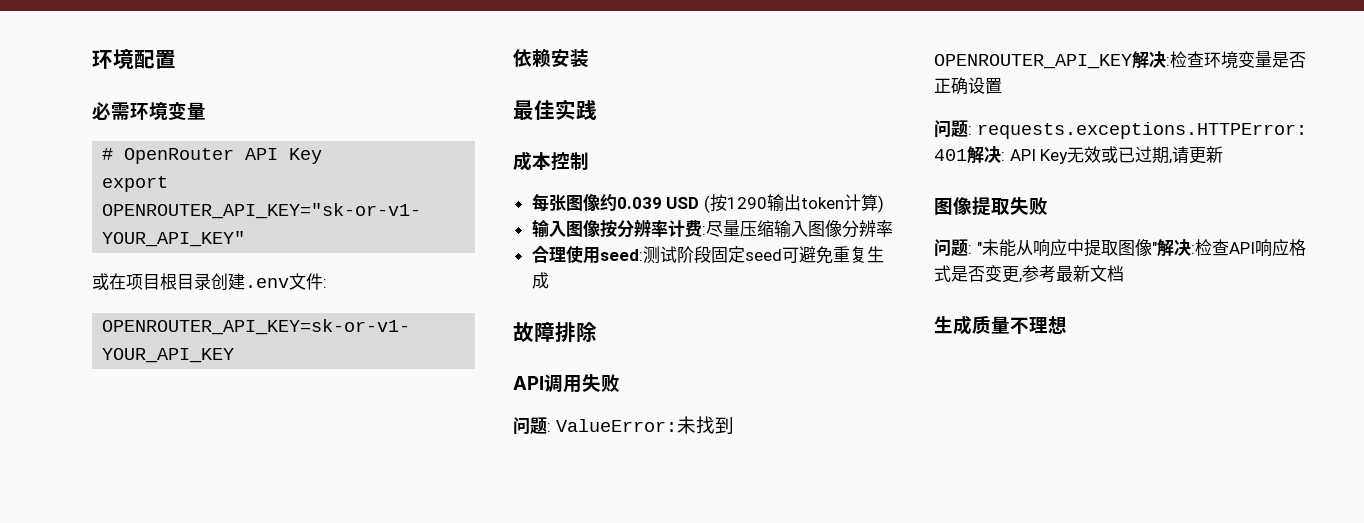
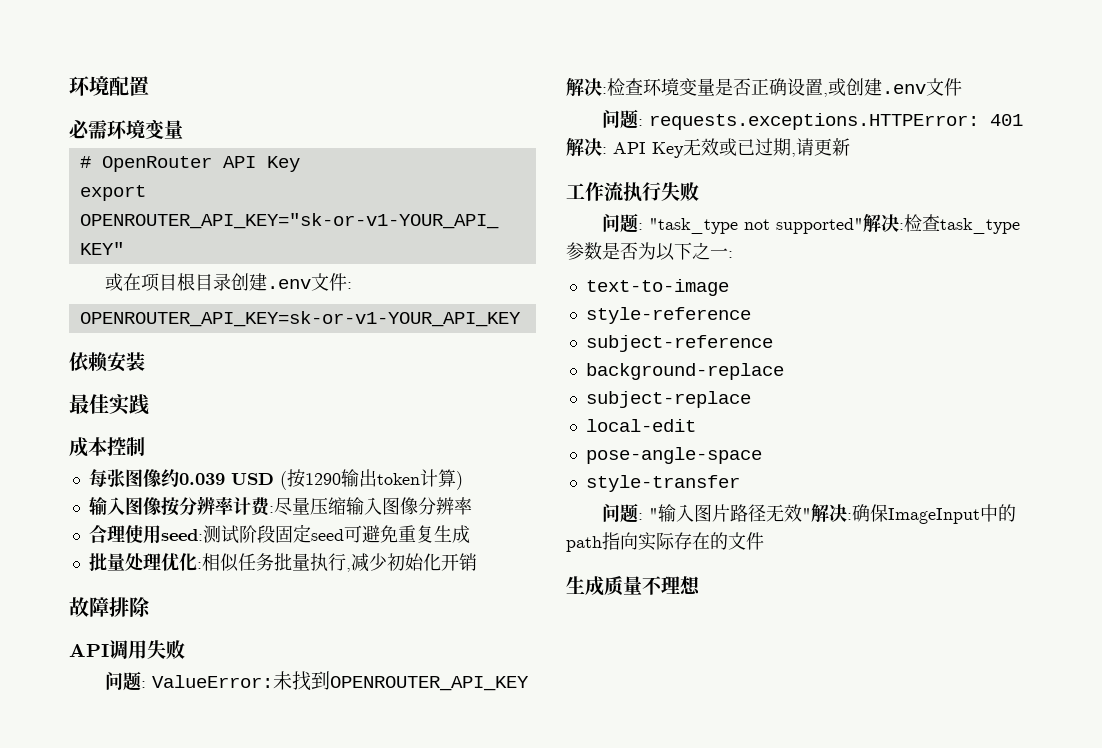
+ 批量处理优化:相似任务批量执行,减少初始化开销
- 问题: ValueError:未找到OPENROUTER_API_KEY解决:检查环境变量是否正确设置
+ 问题: ValueError:未找到OPENROUTER_API_KEY解决:检查环境变量是否正确设置,或创建.env文件
- 图像提取失败
- 问题: "未能从响应中提取图像"解决:检查API响应格式是否变更,参考最新文档
+ 工作流执行失败
+ 问题: "task_type not supported"解决:检查task_type参数是否为以下之一:
+ text-to-image
+ style-reference
+ subject-reference
+ background-replace
+ subject-replace
+ local-edit
+ pose-angle-space
+ style-transfer
+ 问题: "输入图片路径无效"解决:确保ImageInput中的path指向实际存在的文件

